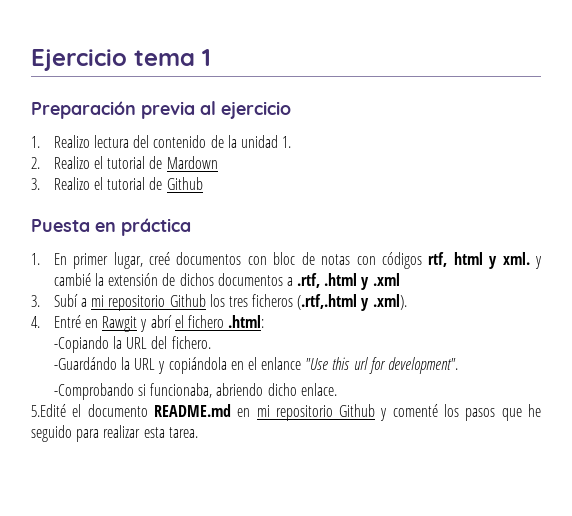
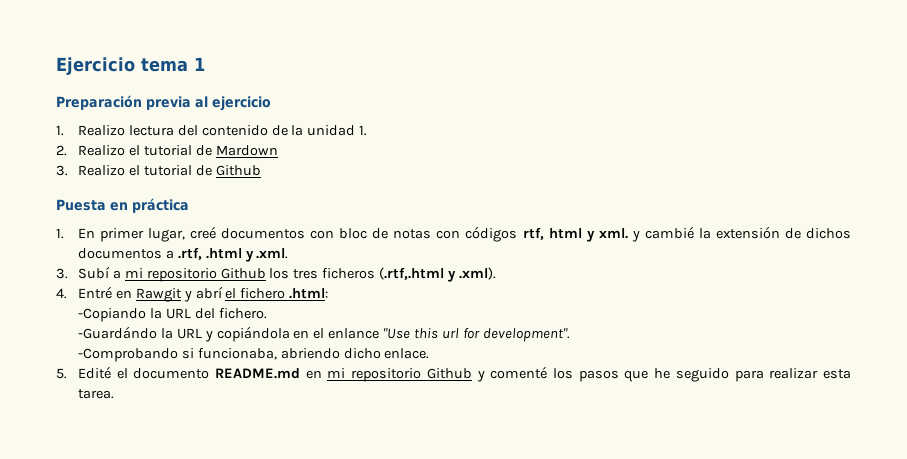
- 1. En primer lugar, creé documentos con bloc de notas con códigos rtf, html y xml. y cambié la extensión de dichos documentos a .rtf, .html y .xml
+ 1. En primer lugar, creé documentos con bloc de notas con códigos rtf, html y xml. y cambié la extensión de dichos documentos a .rtf, .html y .xml.
- 5.Edité el documento README.md en mi repositorio Github y comenté los pasos que he seguido para realizar esta tarea.
+ 5. Edité el documento README.md en mi repositorio Github y comenté los pasos que he seguido para realizar esta tarea.

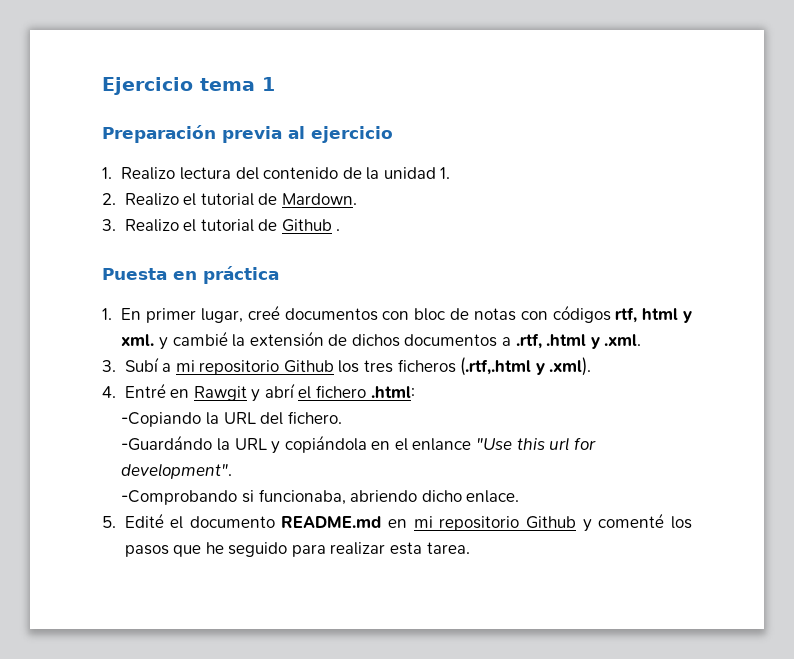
- 2. Realizo el tutorial de Mardown
+ 2. Realizo el tutorial de Mardown.
- 3. Realizo el tutorial de Github
+ 3. Realizo el tutorial de Github .

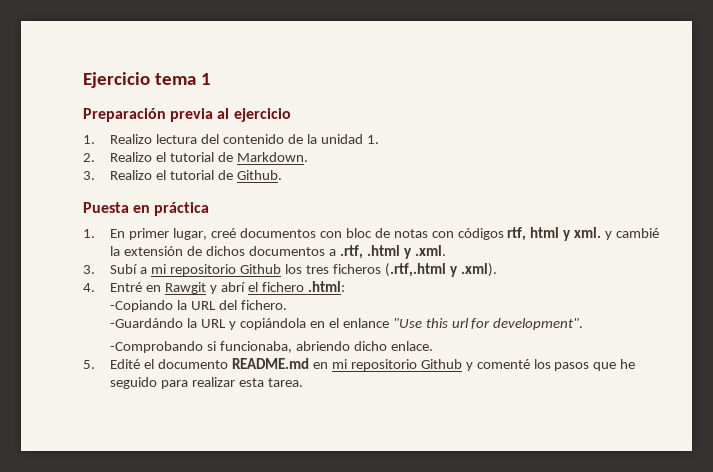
- 2. Realizo el tutorial de Mardown.
+ 2. Realizo el tutorial de Markdown.
- 3. Realizo el tutorial de Github .
+ 3. Realizo el tutorial de Github.

